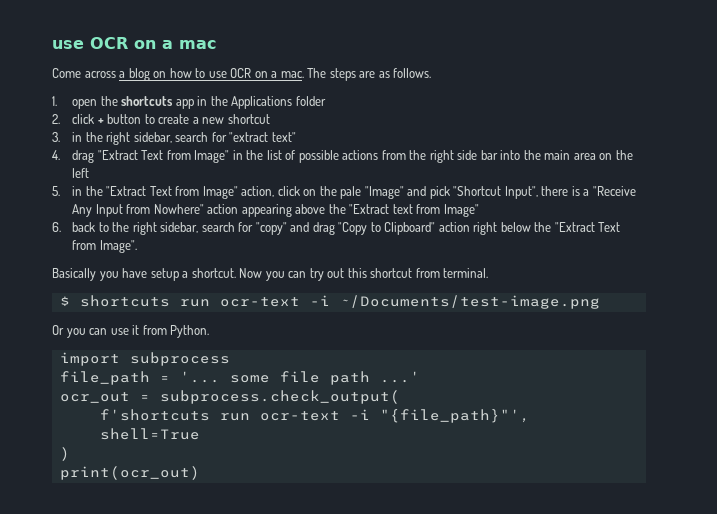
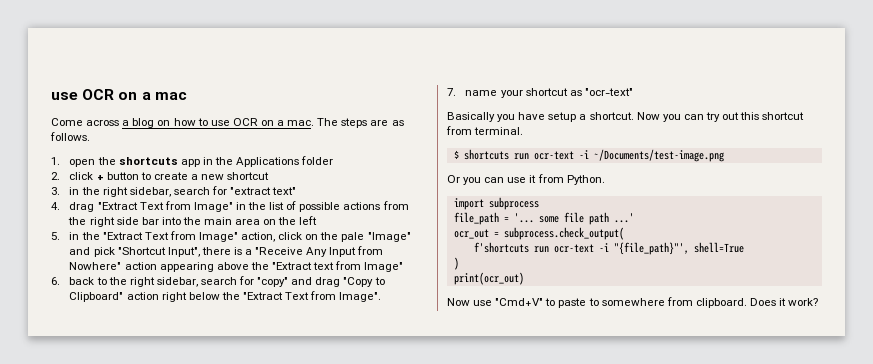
+ 7. name your shortcut as "ocr-text"
+ Now use "Cmd+V" to paste to somewhere from clipboard. Does it work?

